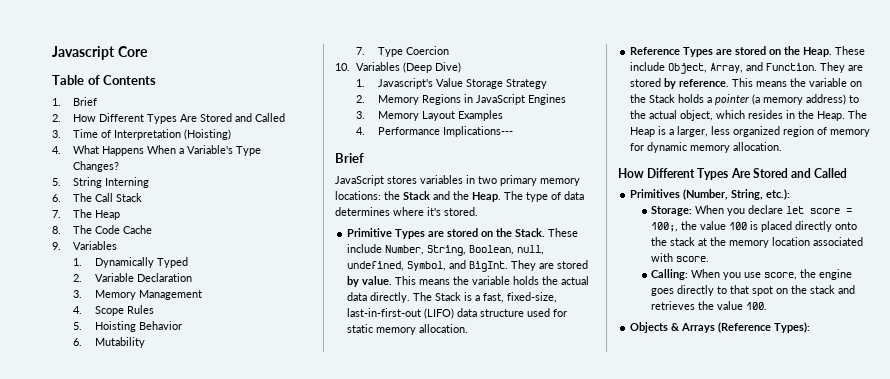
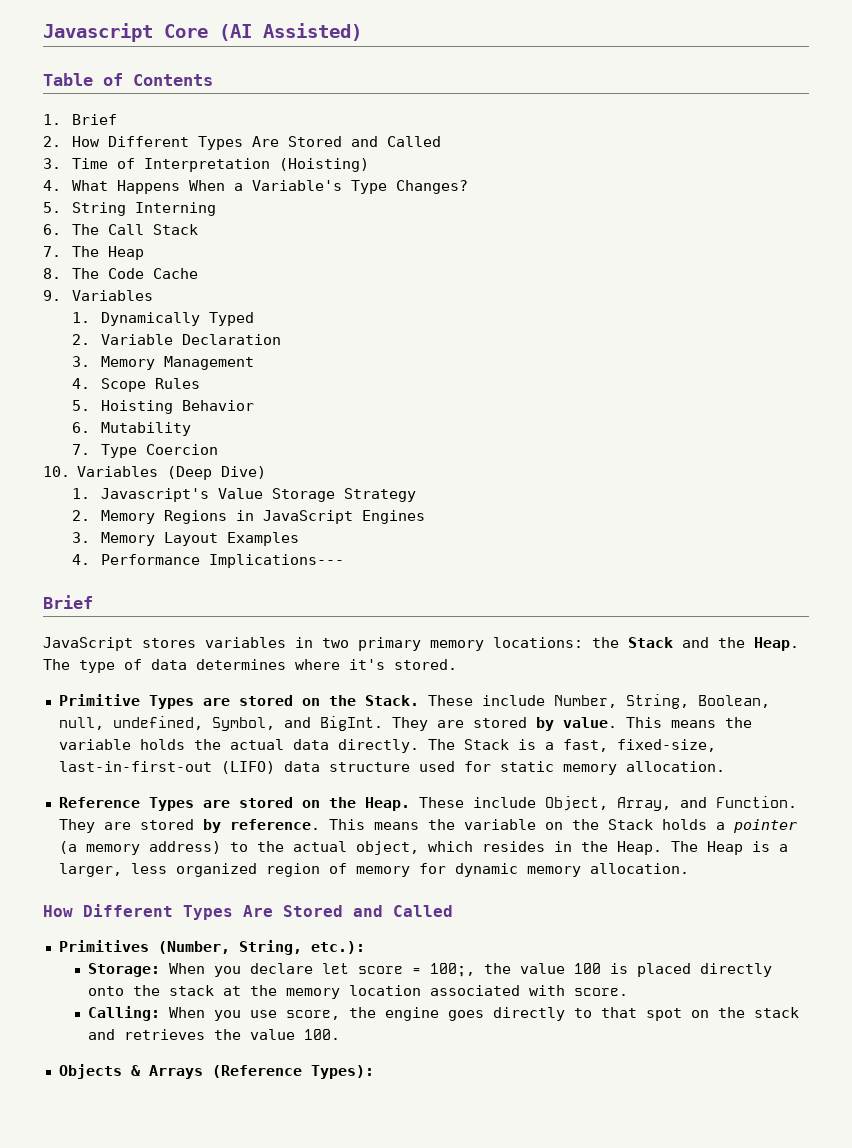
- Javascript Core
+ Javascript Core (AI Assisted)

